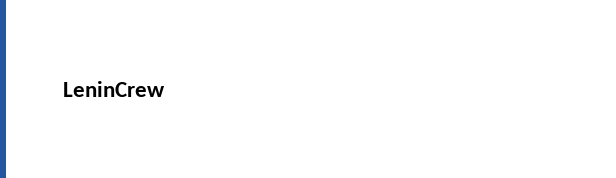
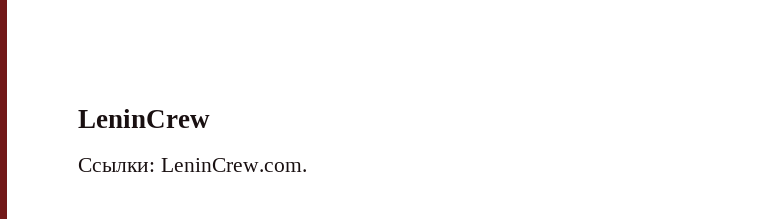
+ Ссылки: LeninCrew.com.

